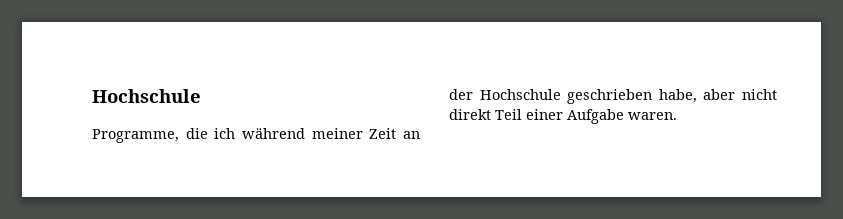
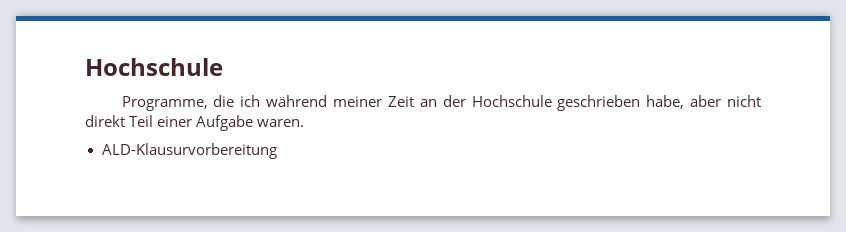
+ ALD-Klausurvorbereitung

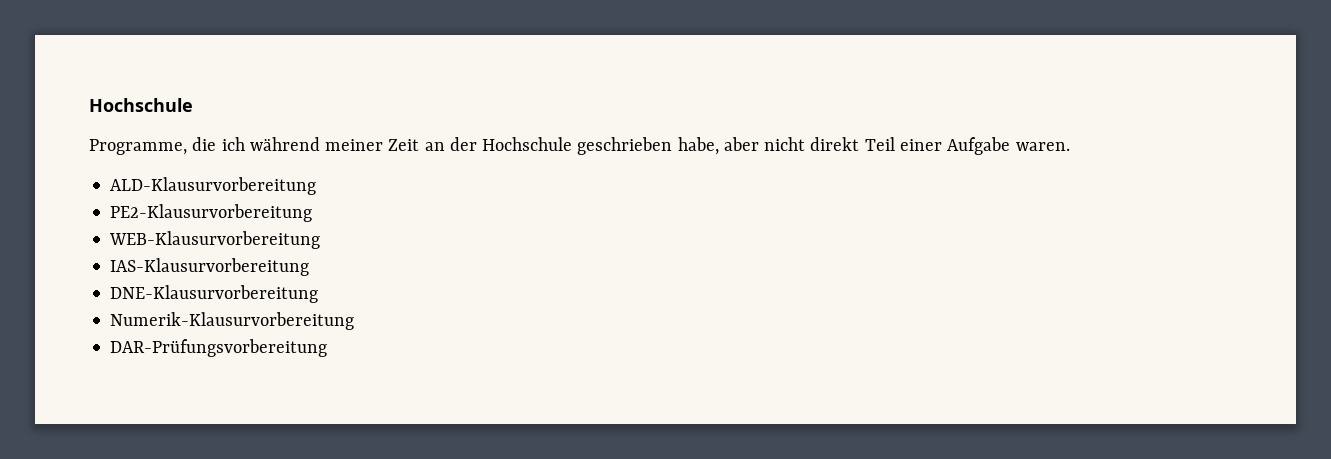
+ PE2-Klausurvorbereitung
+ WEB-Klausurvorbereitung
+ IAS-Klausurvorbereitung
+ DNE-Klausurvorbereitung
+ Numerik-Klausurvorbereitung
+ DAR-Prüfungsvorbereitung

